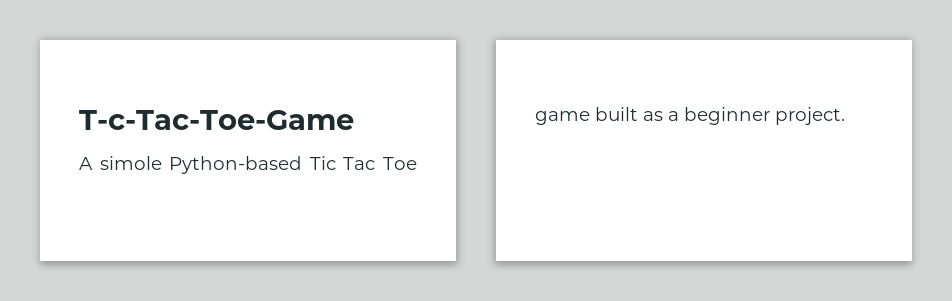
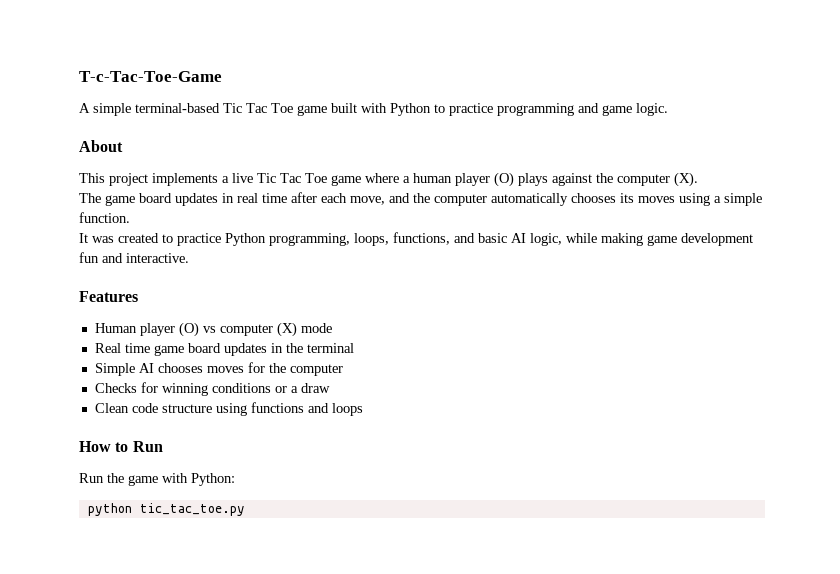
- A simole Python-based Tic Tac Toe game built as a beginner project.
+ A simple terminal-based Tic Tac Toe game built with Python to practice programming and game logic.
+ About
+ This project implements a live Tic Tac Toe game where a human player (O) plays against the computer (X).
+ The game board updates in real time after each move, and the computer automatically chooses its moves using a simple function.
+ It was created to practice Python programming, loops, functions, and basic AI logic, while making game development fun and interactive.
+ Features
+ Human player (O) vs computer (X) mode
+ Real time game board updates in the terminal
+ Simple AI chooses moves for the computer
+ Checks for winning conditions or a draw
+ Clean code structure using functions and loops
+ How to Run
+ Run the game with Python:
+ python tic_tac_toe.py

